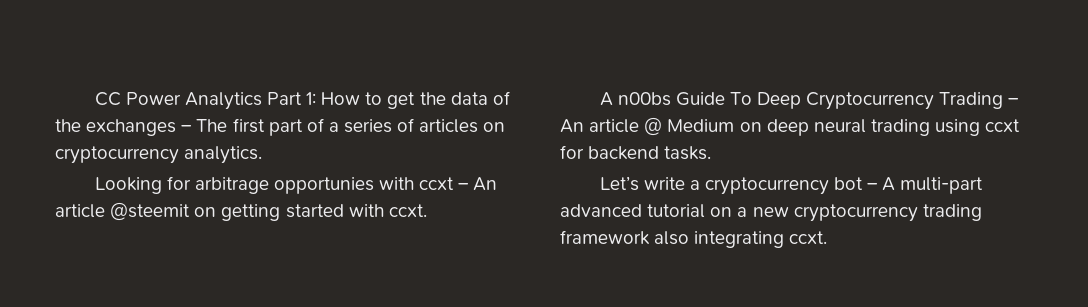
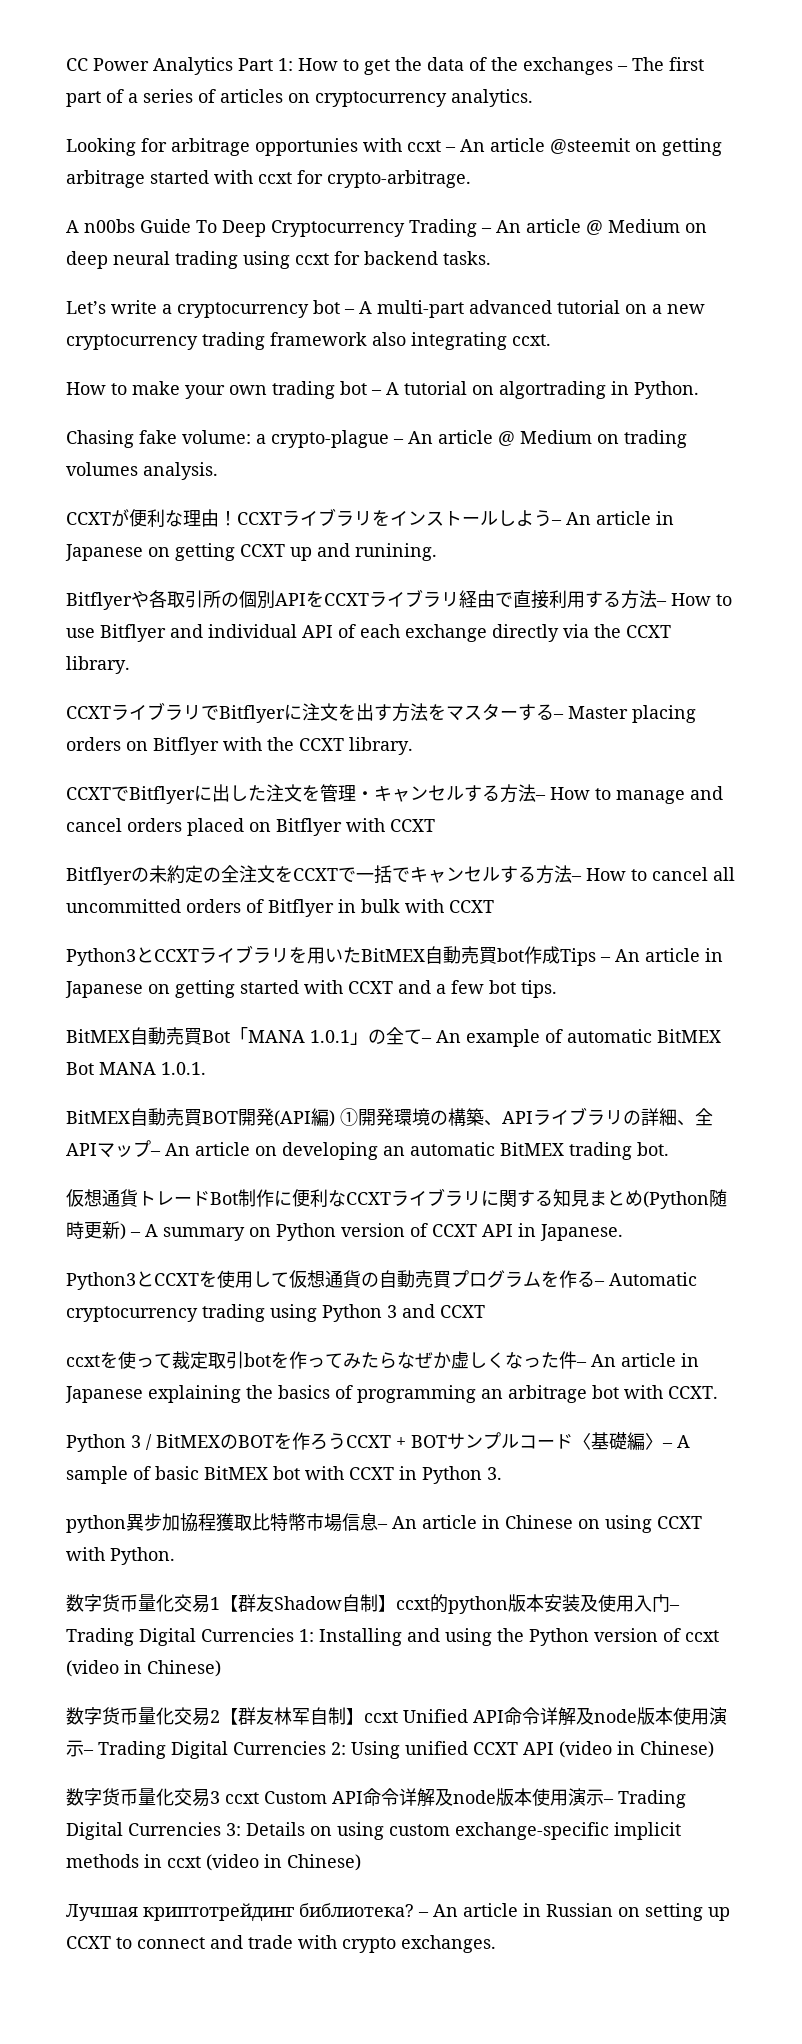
- Looking for arbitrage opportunies with ccxt – An article @steemit on getting started with ccxt.
+ Looking for arbitrage opportunies with ccxt – An article @steemit on getting arbitrage started with ccxt for crypto-arbitrage.
+ How to make your own trading bot – A tutorial on algortrading in Python.
+ Chasing fake volume: a crypto-plague – An article @ Medium on trading volumes analysis.
+ CCXTが便利な理由！CCXTライブラリをインストールしよう– An article in Japanese on getting CCXT up and runining.
+ Bitflyerや各取引所の個別APIをCCXTライブラリ経由で直接利用する方法– How to use Bitflyer and individual API of each exchange directly via the CCXT library.
+ CCXTライブラリでBitflyerに注文を出す方法をマスターする– Master placing orders on Bitflyer with the CCXT library.
+ CCXTでBitflyerに出した注文を管理・キャンセルする方法– How to manage and cancel orders placed on Bitflyer with CCXT
+ Bitflyerの未約定の全注文をCCXTで一括でキャンセルする方法– How to cancel all uncommitted orders of Bitflyer in bulk with CCXT
+ Python3とCCXTライブラリを用いたBitMEX自動売買bot作成Tips – An article in Japanese on getting started with CCXT and a few bot tips.
+ BitMEX自動売買Bot「MANA 1.0.1」の全て– An example of automatic BitMEX Bot MANA 1.0.1.
+ BitMEX自動売買BOT開発(API編) ①開発環境の構築、APIライブラリの詳細、全APIマップ– An article on developing an automatic BitMEX trading bot.
+ 仮想通貨トレードBot制作に便利なCCXTライブラリに関する知見まとめ(Python随時更新) – A summary on Python version of CCXT API in Japanese.
+ Python3とCCXTを使用して仮想通貨の自動売買プログラムを作る– Automatic cryptocurrency trading using Python 3 and CCXT
+ ccxtを使って裁定取引botを作ってみたらなぜか虚しくなった件– An article in Japanese explaining the basics of programming an arbitrage bot with CCXT.
+ Python 3 / BitMEXのBOTを作ろうCCXT + BOTサンプルコード〈基礎編〉– A sample of basic BitMEX bot with CCXT in Python 3.
+ python異步加協程獲取比特幣市場信息– An article in Chinese on using CCXT with Python.
+ 数字货币量化交易1【群友Shadow自制】ccxt的python版本安装及使用入门– Trading Digital Currencies 1: Installing and using the Python version of ccxt (video in Chinese)
+ 数字货币量化交易2【群友林军自制】ccxt Unified API命令详解及node版本使用演示– Trading Digital Currencies 2: Using unified CCXT API (video in Chinese)
+ 数字货币量化交易3 ccxt Custom API命令详解及node版本使用演示– Trading Digital Currencies 3: Details on using custom exchange-specific implicit methods in ccxt (video in Chinese)
+ Лучшая криптотрейдинг библиотека? – An article in Russian on setting up CCXT to connect and trade with crypto exchanges.

